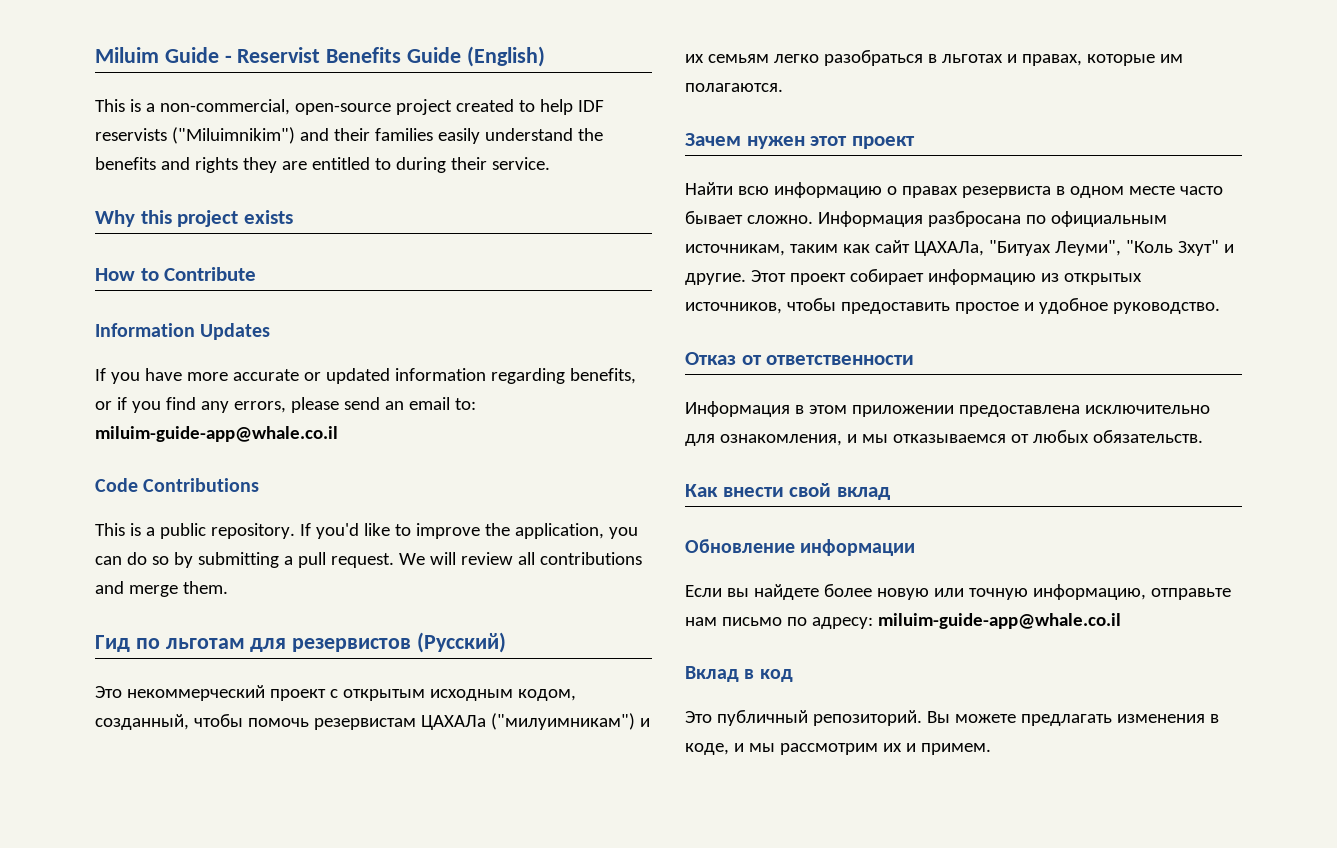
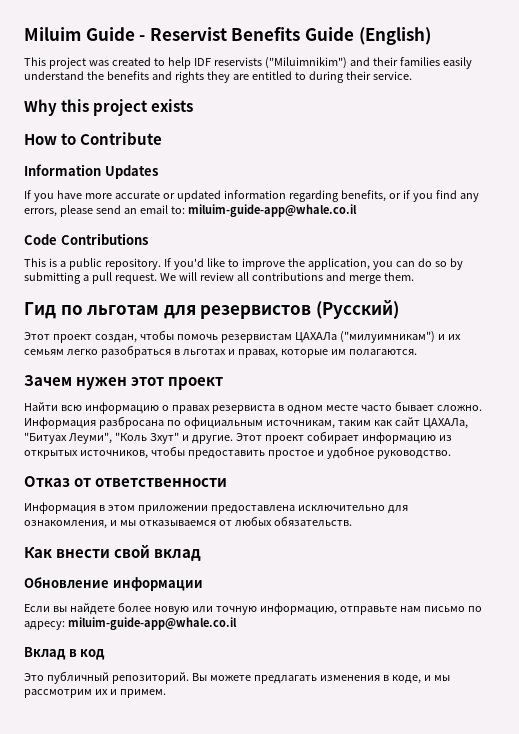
- This is a non-commercial, open-source project created to help IDF reservists ("Miluimnikim") and their families easily understand the benefits and rights they are entitled to during their service.
+ This project was created to help IDF reservists ("Miluimnikim") and their families easily understand the benefits and rights they are entitled to during their service.
- Это некоммерческий проект с открытым исходным кодом, созданный, чтобы помочь резервистам ЦАХАЛа ("милуимникам") и их семьям легко разобраться в льготах и правах, которые им полагаются.
+ Этот проект создан, чтобы помочь резервистам ЦАХАЛа ("милуимникам") и их семьям легко разобраться в льготах и правах, которые им полагаются.

